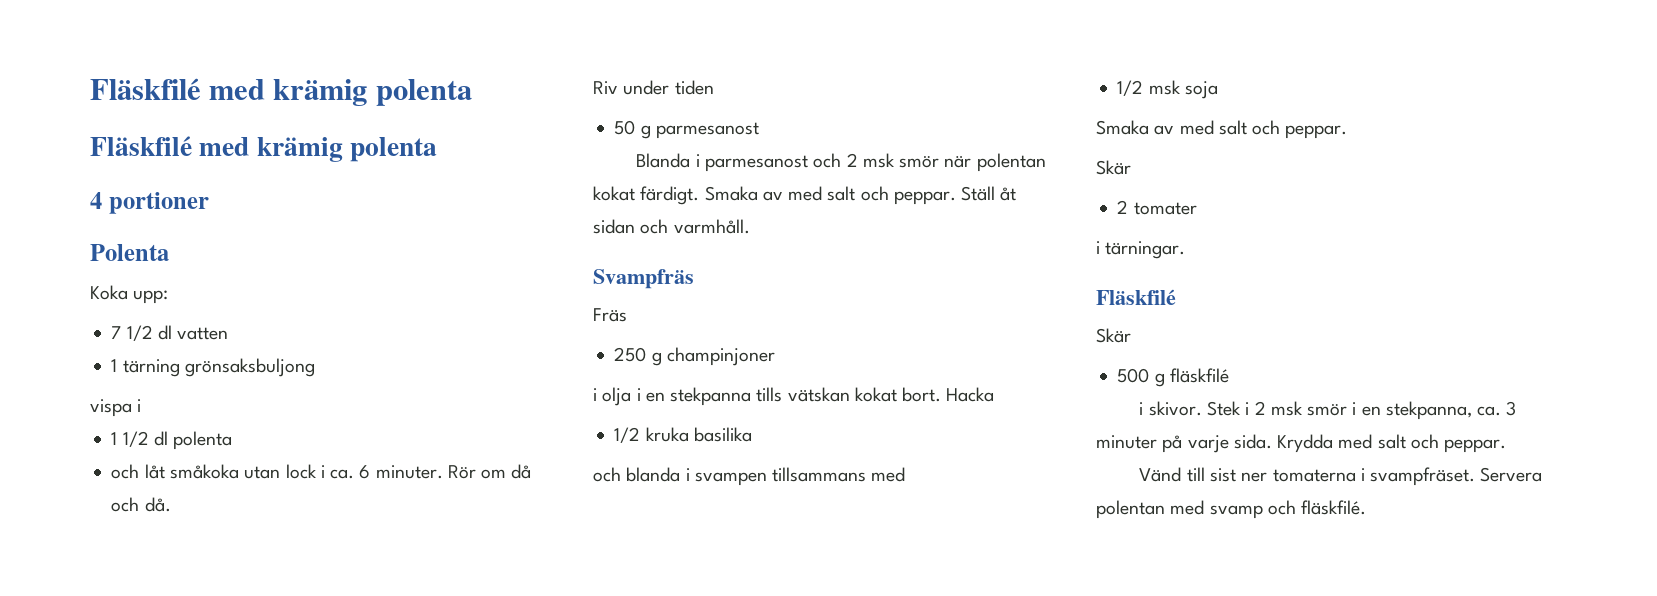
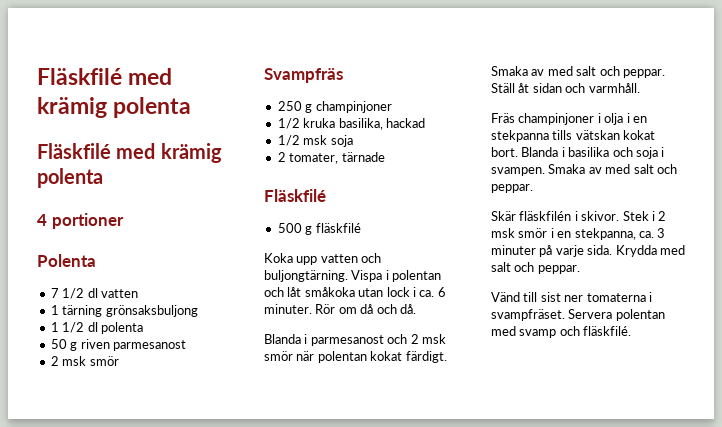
- Koka upp:
- vispa i
- och låt småkoka utan lock i ca. 6 minuter.
+ 50 g riven parmesanost
+ 2 msk smör
+ Svampfräs
+ 250 g champinjoner
+ 1/2 kruka basilika, hackad
+ 1/2 msk soja
+ 2 tomater, tärnade
+ Fläskfilé
+ 500 g fläskfilé
+ Koka upp vatten och buljongtärning. Vispa i polentan och låt småkoka utan lock i ca. 6 minuter.
- Riv under tiden
- 50 g parmesanost
- Svampfräs
- Fräs
- 250 g champinjoner
- i olja i en stekpanna tills vätskan kokat bort.
+ Fräs champinjoner i olja i en stekpanna tills vätskan kokat bort.
- Hacka
- 1/2 kruka basilika
- och blanda i svampen tillsammans med
- 1/2 msk soja
- Smaka av med salt och peppar.
- Skär
- 2 tomater
- i tärningar.
- Fläskfilé
- Skär
- 500 g fläskfilé
- i skivor.
+ Blanda i basilika och soja i svampen. Smaka av med salt och peppar.
+ Skär fläskfilén i skivor.

